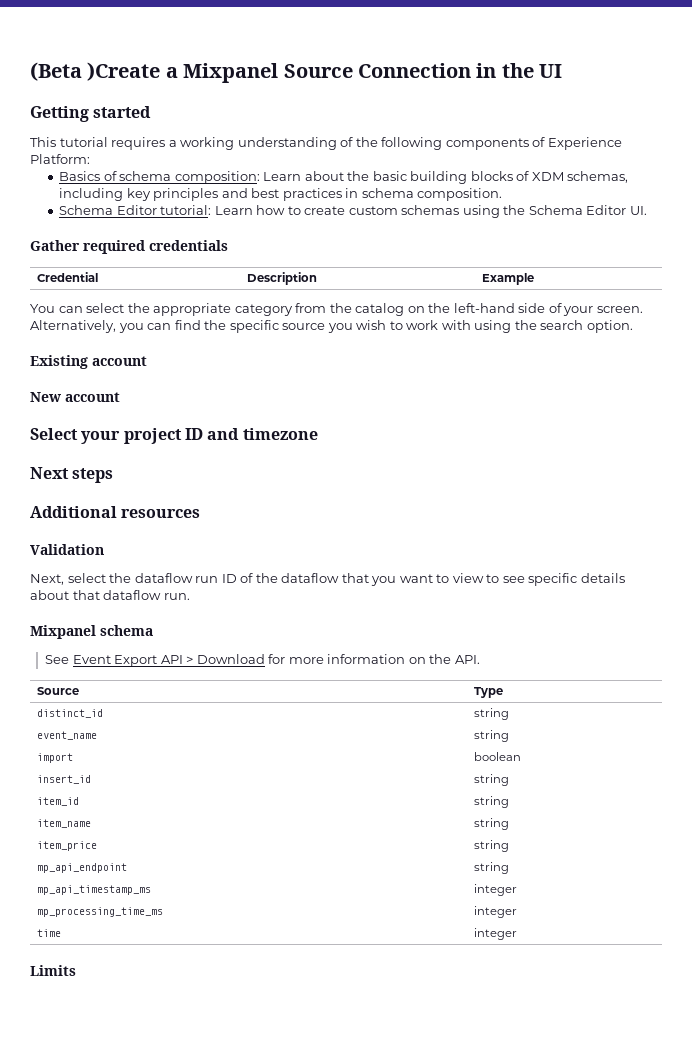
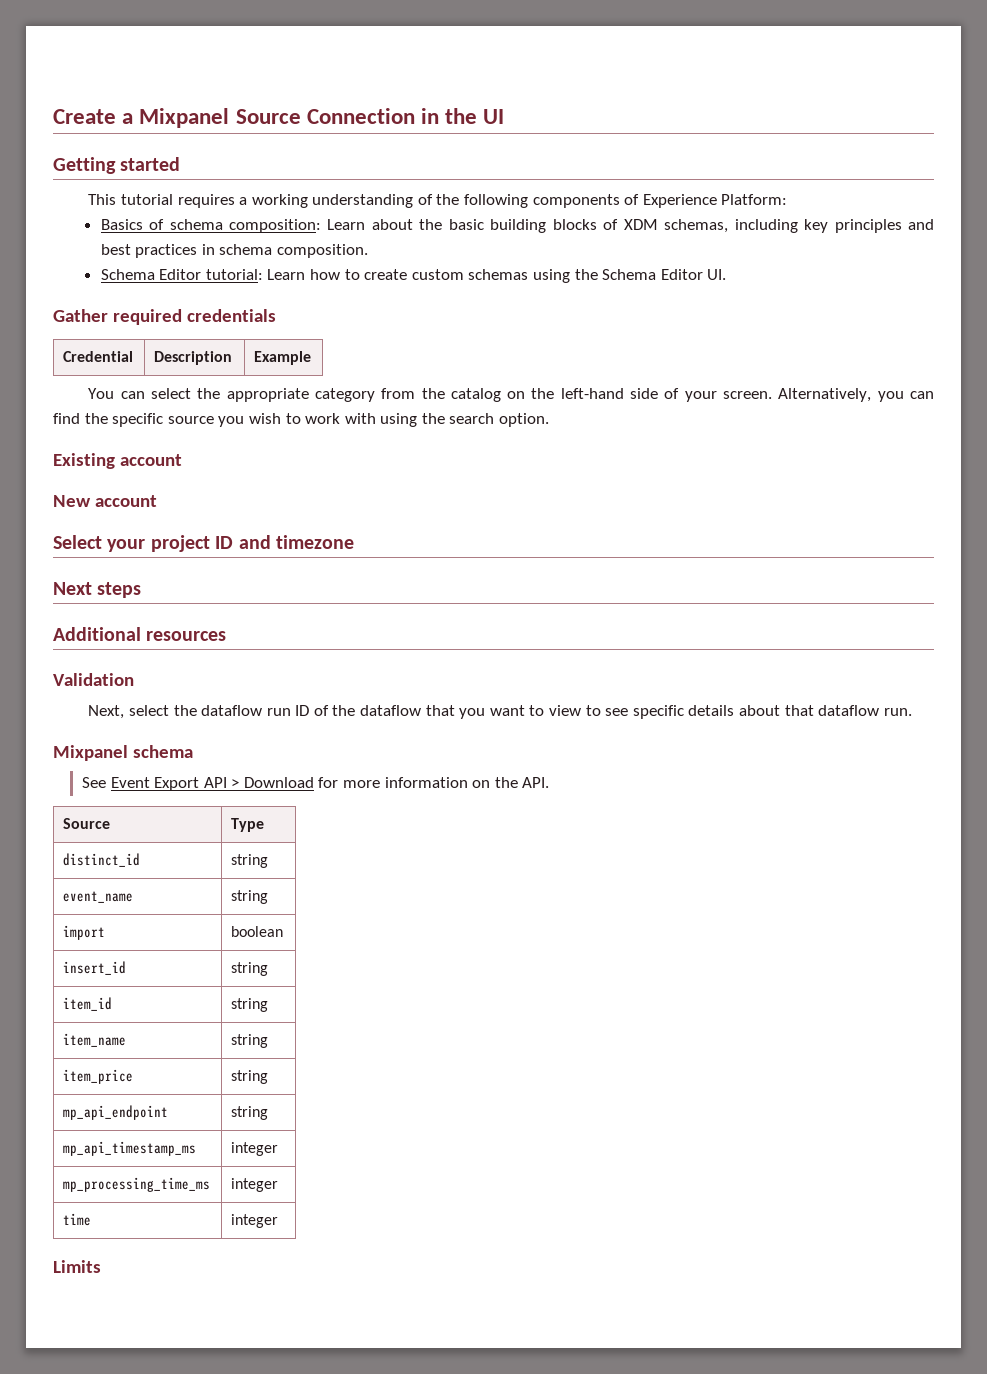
- (Beta )Create a Mixpanel Source Connection in the UI
+ Create a Mixpanel Source Connection in the UI

